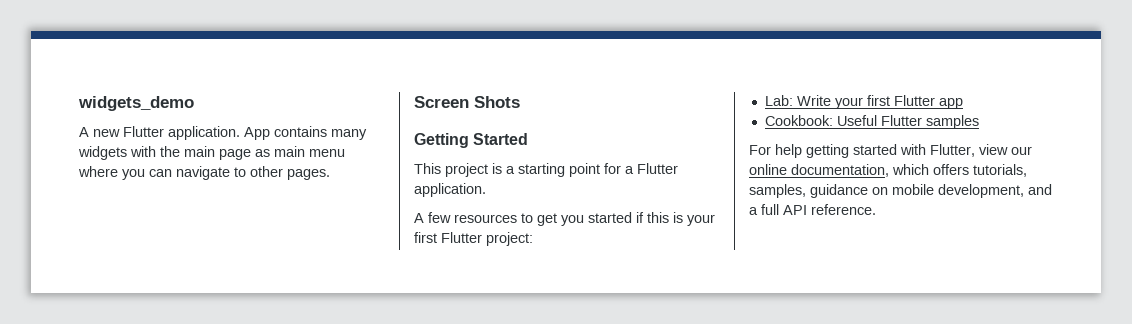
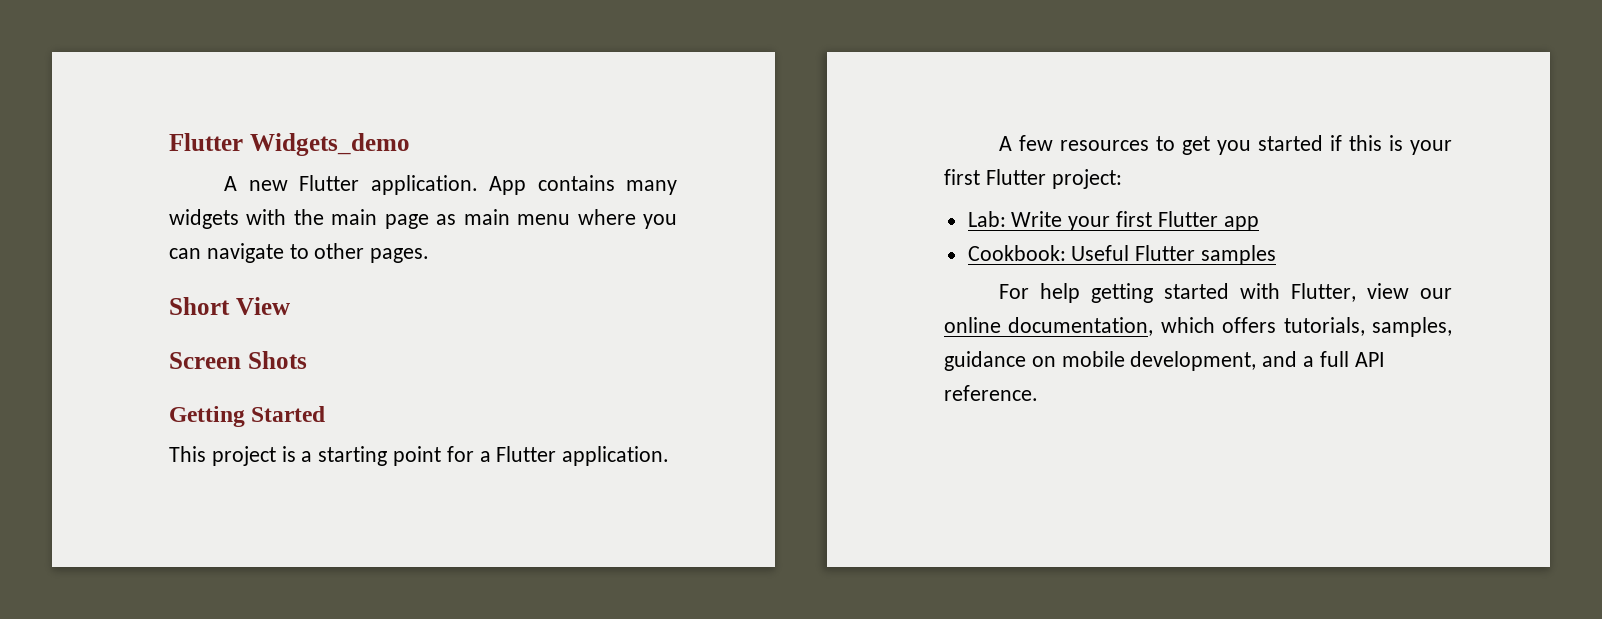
- widgets_demo
+ Flutter Widgets_demo
+ Short View

